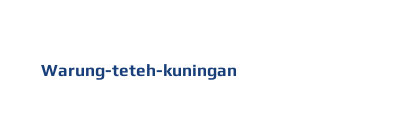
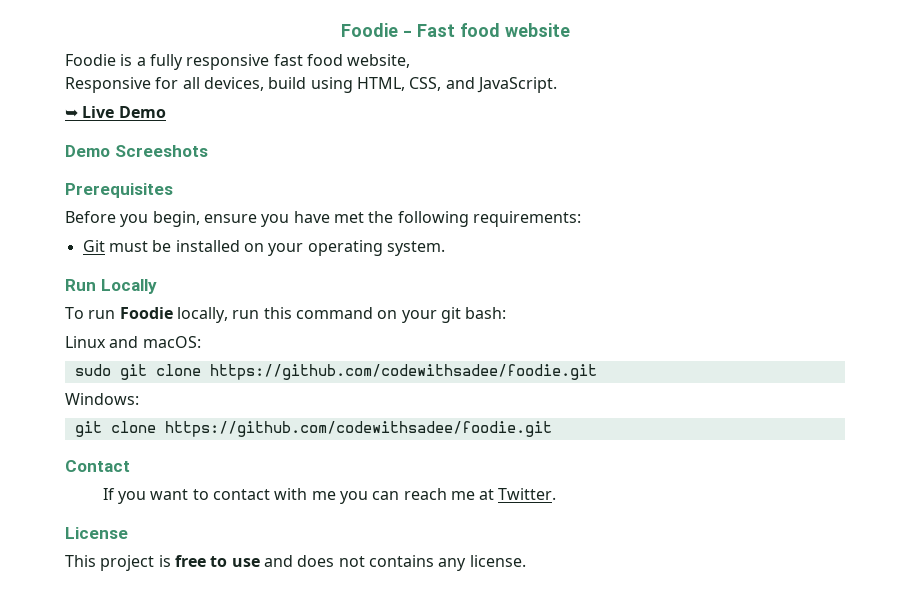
- Warung-teteh-kuningan
+ Foodie - Fast food website
+ Foodie is a fully responsive fast food website,
+ Responsive for all devices, build using HTML, CSS, and JavaScript.
+ ➥ Live Demo
+ Demo Screeshots
+ Prerequisites
+ Before you begin, ensure you have met the following requirements:
+ Git must be installed on your operating system.
+ Run Locally
+ To run Foodie locally, run this command on your git bash:
+ Linux and macOS:
+ sudo git clone https://github.com/codewithsadee/foodie.git
+ Windows:
+ git clone https://github.com/codewithsadee/foodie.git
+ Contact
+ If you want to contact with me you can reach me at Twitter.
+ License
+ This project is free to use and does not contains any license.

